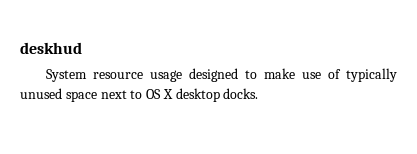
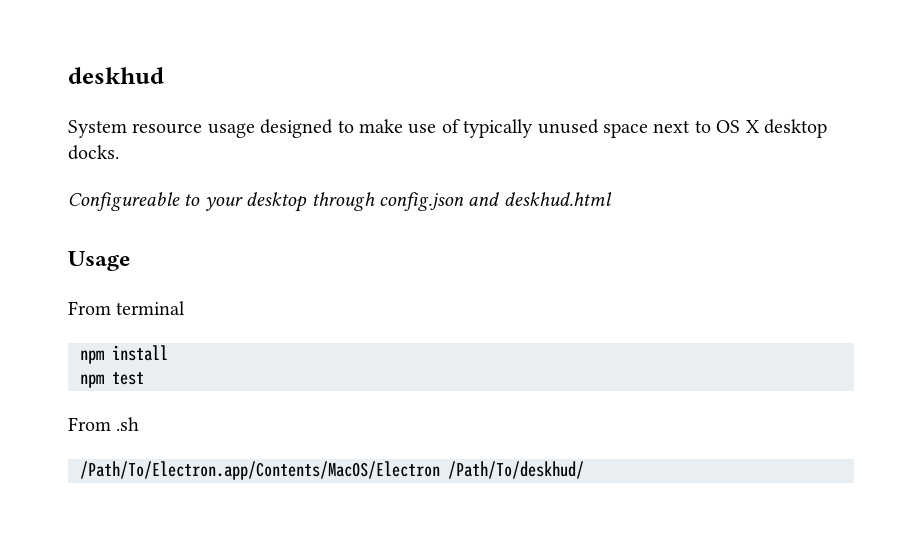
+ Configureable to your desktop through config.json and deskhud.html
+ Usage
+ From terminal
+ npm install
+ npm test
+ From .sh
+ /Path/To/Electron.app/Contents/MacOS/Electron /Path/To/deskhud/

